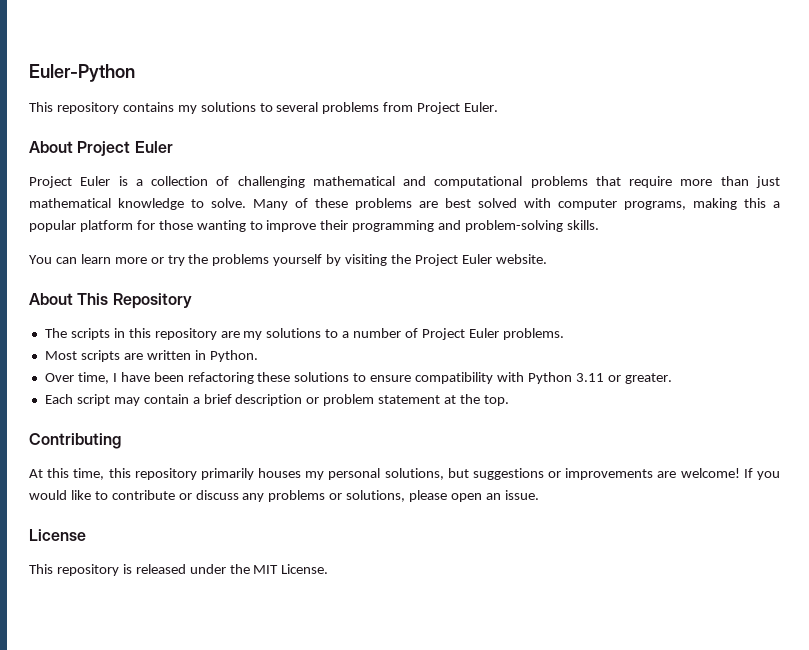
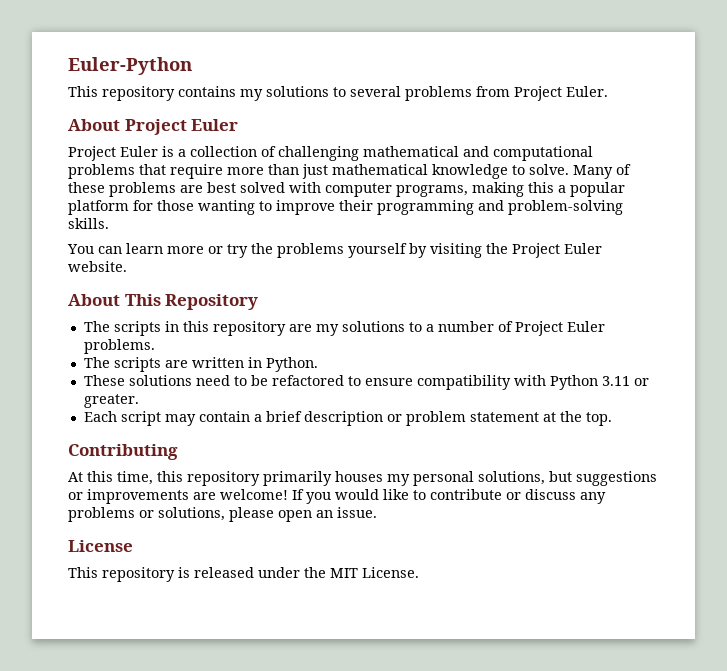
- Most scripts are written in Python.
+ The scripts are written in Python.
- Over time, I have been refactoring these solutions to ensure compatibility with Python 3.11 or greater.
+ These solutions need to be refactored to ensure compatibility with Python 3.11 or greater.

